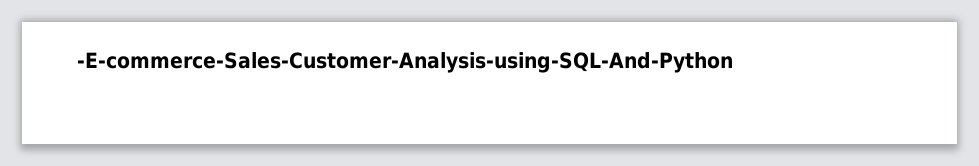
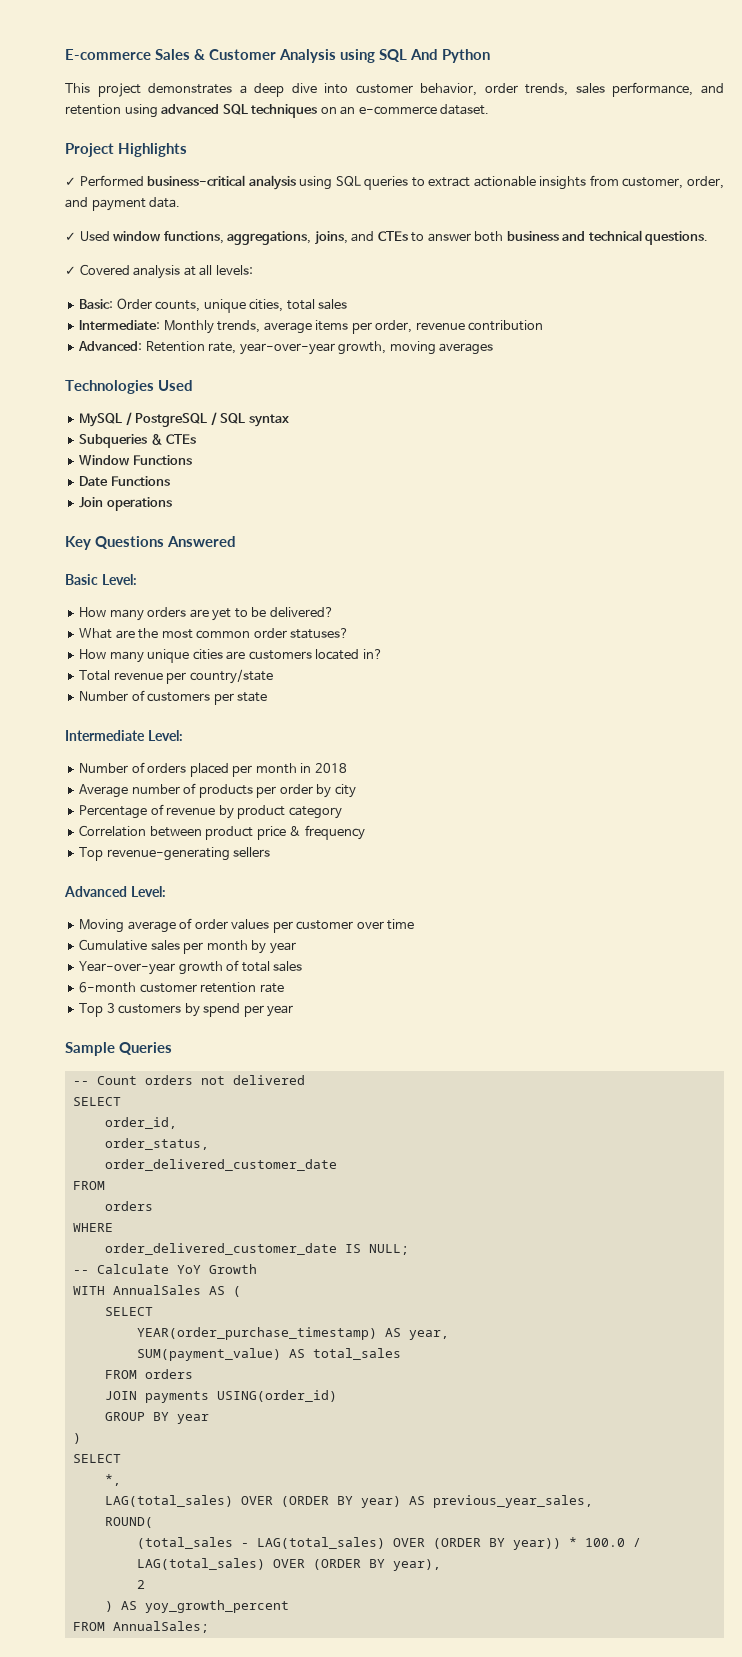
- -E-commerce-Sales-Customer-Analysis-using-SQL-And-Python
+ E-commerce Sales & Customer Analysis using SQL And Python
+ This project demonstrates a deep dive into customer behavior, order trends, sales performance, and retention using advanced SQL techniques on an e-commerce dataset.
+ Project Highlights
+ ✓ Performed business-critical analysis using SQL queries to extract actionable insights from customer, order, and payment data.
+ ✓ Used window functions, aggregations, joins, and CTEs to answer both business and technical questions.
+ ✓ Covered analysis at all levels:
+ Basic: Order counts, unique cities, total sales
+ Intermediate: Monthly trends, average items per order, revenue contribution
+ Advanced: Retention rate, year-over-year growth, moving averages
+ Technologies Used
+ MySQL / PostgreSQL / SQL syntax
+ Subqueries & CTEs
+ Window Functions
+ Date Functions
+ Join operations
+ Key Questions Answered
+ Basic Level:
+ How many orders are yet to be delivered?
+ What are the most common order statuses?
+ How many unique cities are customers located in?
+ Total revenue per country/state
+ Number of customers per state
+ Intermediate Level:
+ Number of orders placed per month in 2018
+ Average number of products per order by city
+ Percentage of revenue by product category
+ Correlation between product price & frequency
+ Top revenue-generating sellers
+ Advanced Level:
+ Moving average of order values per customer over time
+ Cumulative sales per month by year
+ Year-over-year growth of total sales
+ 6-month customer retention rate
+ Top 3 customers by spend per year
+ Sample Queries
+ -- Count orders not delivered
+ SELECT
+ order_id,
+ order_status,
+ order_delivered_customer_date
+ FROM
+ orders
+ WHERE
+ order_delivered_customer_date IS NULL;
+ -- Calculate YoY Growth
+ WITH AnnualSales AS (
+ SELECT
+ YEAR(order_purchase_timestamp) AS year,
+ SUM(payment_value) AS total_sales
+ FROM orders
+ JOIN payments USING(order_id)
+ GROUP BY year
+ )
+ SELECT
+ *,
+ LAG(total_sales) OVER (ORDER BY year) AS previous_year_sales,
+ ROUND(
+ (total_sales - LAG(total_sales) OVER (ORDER BY year)) * 100.0 / LAG(total_sales) OVER (ORDER BY year),
+ 2
+ ) AS yoy_growth_percent
+ FROM AnnualSales;

